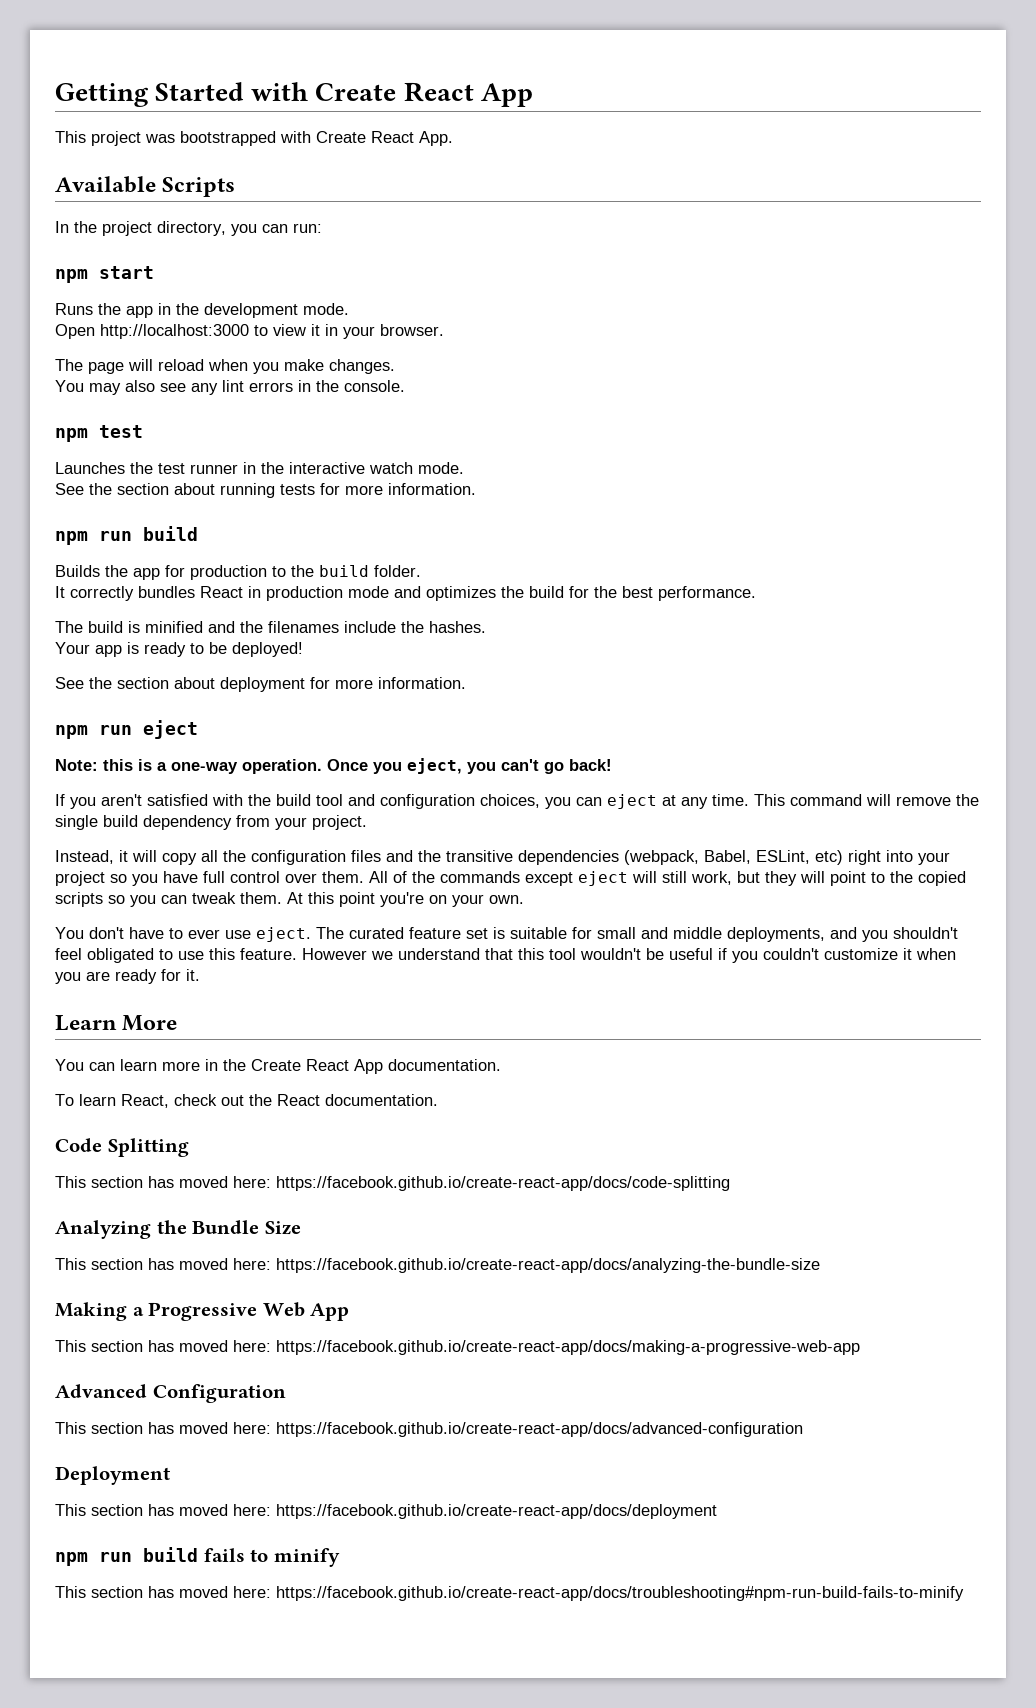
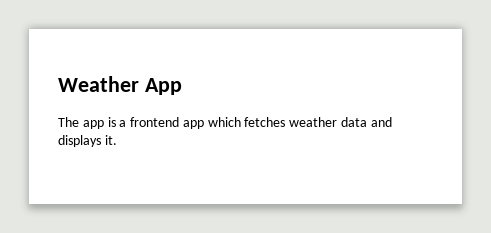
- Getting Started with Create React App
- This project was bootstrapped with Create React App.
- Available Scripts
- In the project directory, you can run:
- npm start
- Runs the app in the development mode.
- Open http://localhost:3000 to view it in your browser.
- The page will reload when you make changes.
- You may also see any lint errors in the console.
- npm test
- Launches the test runner in the interactive watch mode.
- See the section about running tests for more information.
- npm run build
- Builds the app for production to the build folder.
- It correctly bundles React in production mode and optimizes the build for the best performance.
- The build is minified and the filenames include the hashes.
- Your app is ready to be deployed!
- See the section about deployment for more information.
- npm run eject
- Note: this is a one-way operation. Once you eject, you can't go back!
- If you aren't satisfied with the build tool and configuration choices, you can eject at any time. This command will remove the single build dependency from your project.
- Instead, it will copy all the configuration files and the transitive dependencies (webpack, Babel, ESLint, etc) right into your project so you have full control over them. All of the commands except eject will still work, but they will point to the copied scripts so you can tweak them. At this point you're on your own.
- You don't have to ever use eject. The curated feature set is suitable for small and middle deployments, and you shouldn't feel obligated to use this feature. However we understand that this tool wouldn't be useful if you couldn't customize it when you are ready for it.
- Learn More
- You can learn more in the Create React App documentation.
- To learn React, check out the React documentation.
- Code Splitting
- This section has moved here: https://facebook.github.io/create-react-app/docs/code-splitting
- Analyzing the Bundle Size
- This section has moved here: https://facebook.github.io/create-react-app/docs/analyzing-the-bundle-size
- Making a Progressive Web App
- This section has moved here: https://facebook.github.io/create-react-app/docs/making-a-progressive-web-app
- Advanced Configuration
- This section has moved here: https://facebook.github.io/create-react-app/docs/advanced-configuration
- Deployment
- This section has moved here: https://facebook.github.io/create-react-app/docs/deployment
- npm run build fails to minify
- This section has moved here: https://facebook.github.io/create-react-app/docs/troubleshooting#npm-run-build-fails-to-minify
+ Weather App
+ The app is a frontend app which fetches weather data and displays it.

